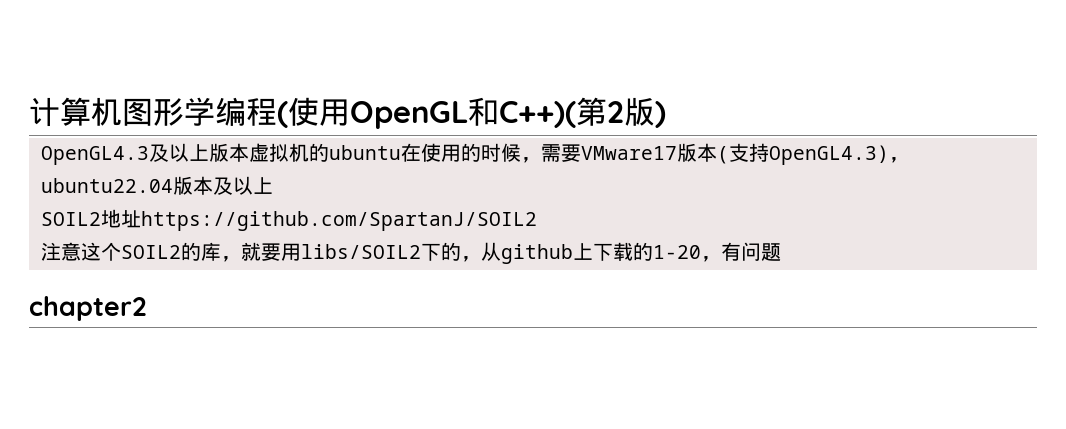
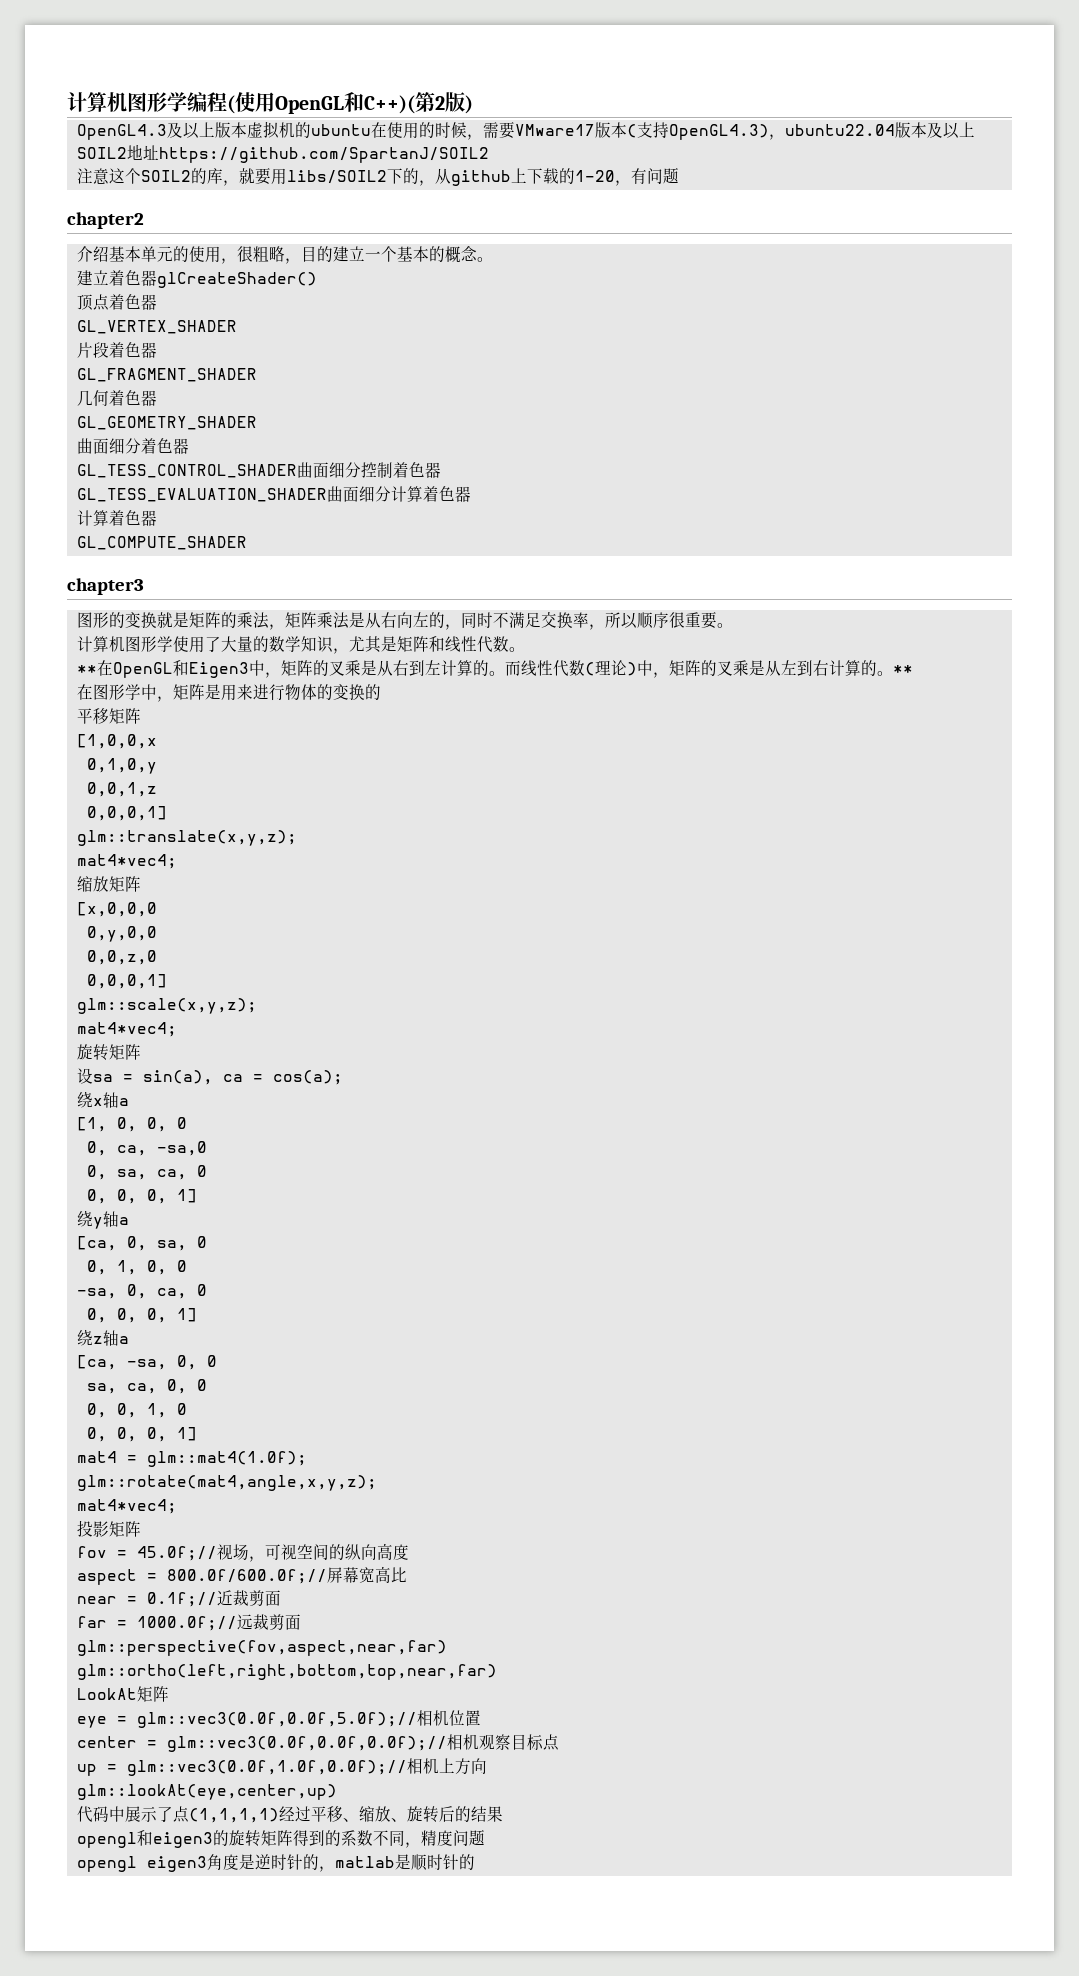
+ 介绍基本单元的使用，很粗略，目的建立一个基本的概念。
+ 建立着色器glCreateShader()
+ 顶点着色器
+ GL_VERTEX_SHADER
+ 片段着色器
+ GL_FRAGMENT_SHADER
+ 几何着色器
+ GL_GEOMETRY_SHADER
+ 曲面细分着色器
+ GL_TESS_CONTROL_SHADER曲面细分控制着色器
+ GL_TESS_EVALUATION_SHADER曲面细分计算着色器
+ 计算着色器
+ GL_COMPUTE_SHADER
+ chapter3
+ 图形的变换就是矩阵的乘法，矩阵乘法是从右向左的，同时不满足交换率，所以顺序很重要。
+ 计算机图形学使用了大量的数学知识，尤其是矩阵和线性代数。
+ **在OpenGL和Eigen3中，矩阵的叉乘是从右到左计算的。而线性代数(理论)中，矩阵的叉乘是从左到右计算的。**
+ 在图形学中，矩阵是用来进行物体的变换的
+ 平移矩阵
+ [1,0,0,x
+ 0,1,0,y
+ 0,0,1,z
+ 0,0,0,1]
+ glm::translate(x,y,z);
+ mat4*vec4;
+ 缩放矩阵
+ [x,0,0,0
+ 0,y,0,0
+ 0,0,z,0
+ 0,0,0,1]
+ glm::scale(x,y,z);
+ mat4*vec4;
+ 旋转矩阵
+ 设sa = sin(a), ca = cos(a);
+ 绕x轴a
+ [1, 0, 0, 0
+ 0, ca, -sa,0
+ 0, sa, ca, 0
+ 0, 0, 0, 1]
+ 绕y轴a
+ [ca, 0, sa, 0
+ 0, 1, 0, 0
+ -sa, 0, ca, 0
+ 0, 0, 0, 1]
+ 绕z轴a
+ [ca, -sa, 0, 0
+ sa, ca, 0, 0
+ 0, 0, 1, 0
+ 0, 0, 0, 1]
+ mat4 = glm::mat4(1.0f);
+ glm::rotate(mat4,angle,x,y,z);
+ mat4*vec4;
+ 投影矩阵
+ fov = 45.0f;//视场，可视空间的纵向高度
+ aspect = 800.0f/600.0f;//屏幕宽高比
+ near = 0.1f;//近裁剪面
+ far = 1000.0f;//远裁剪面
+ glm::perspective(fov,aspect,near,far)
+ glm::ortho(left,right,bottom,top,near,far)
+ LookAt矩阵
+ eye = glm::vec3(0.0f,0.0f,5.0f);//相机位置
+ center = glm::vec3(0.0f,0.0f,0.0f);//相机观察目标点
+ up = glm::vec3(0.0f,1.0f,0.0f);//相机上方向
+ glm::lookAt(eye,center,up)
+ 代码中展示了点(1,1,1,1)经过平移、缩放、旋转后的结果
+ opengl和eigen3的旋转矩阵得到的系数不同，精度问题
+ opengl eigen3角度是逆时针的，matlab是顺时针的

